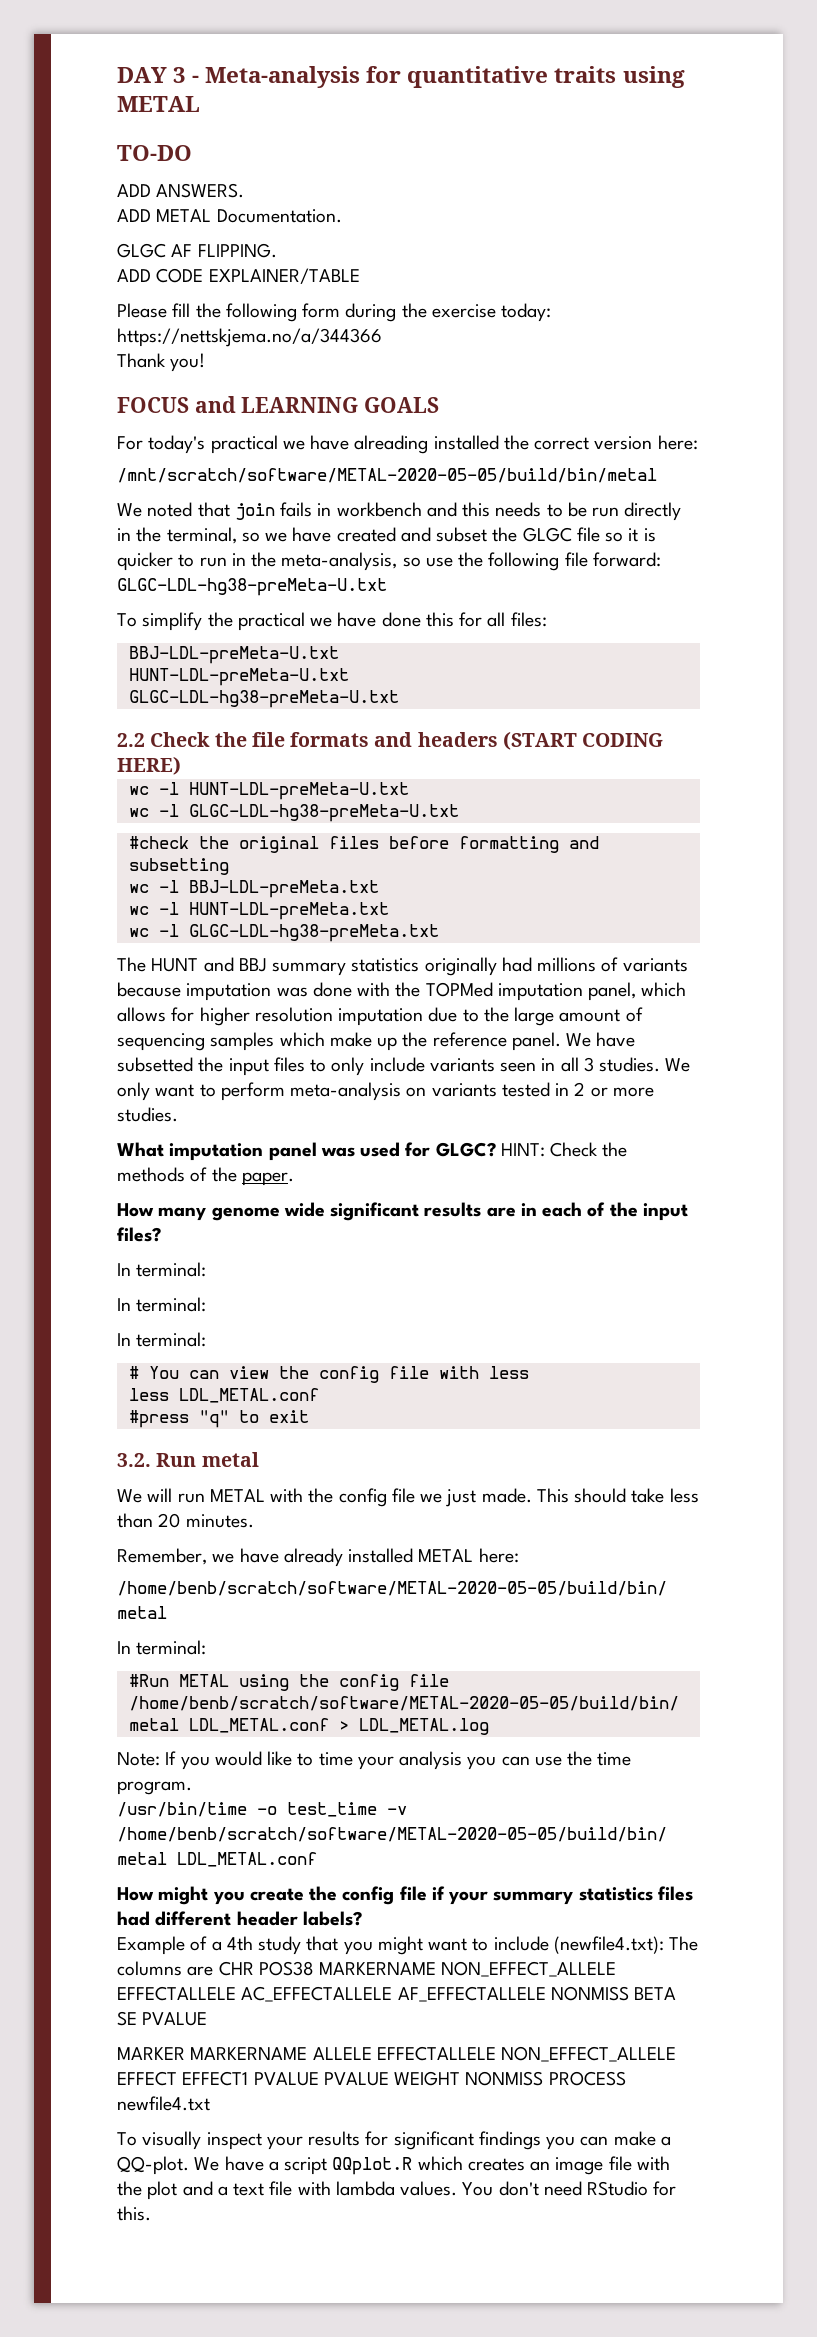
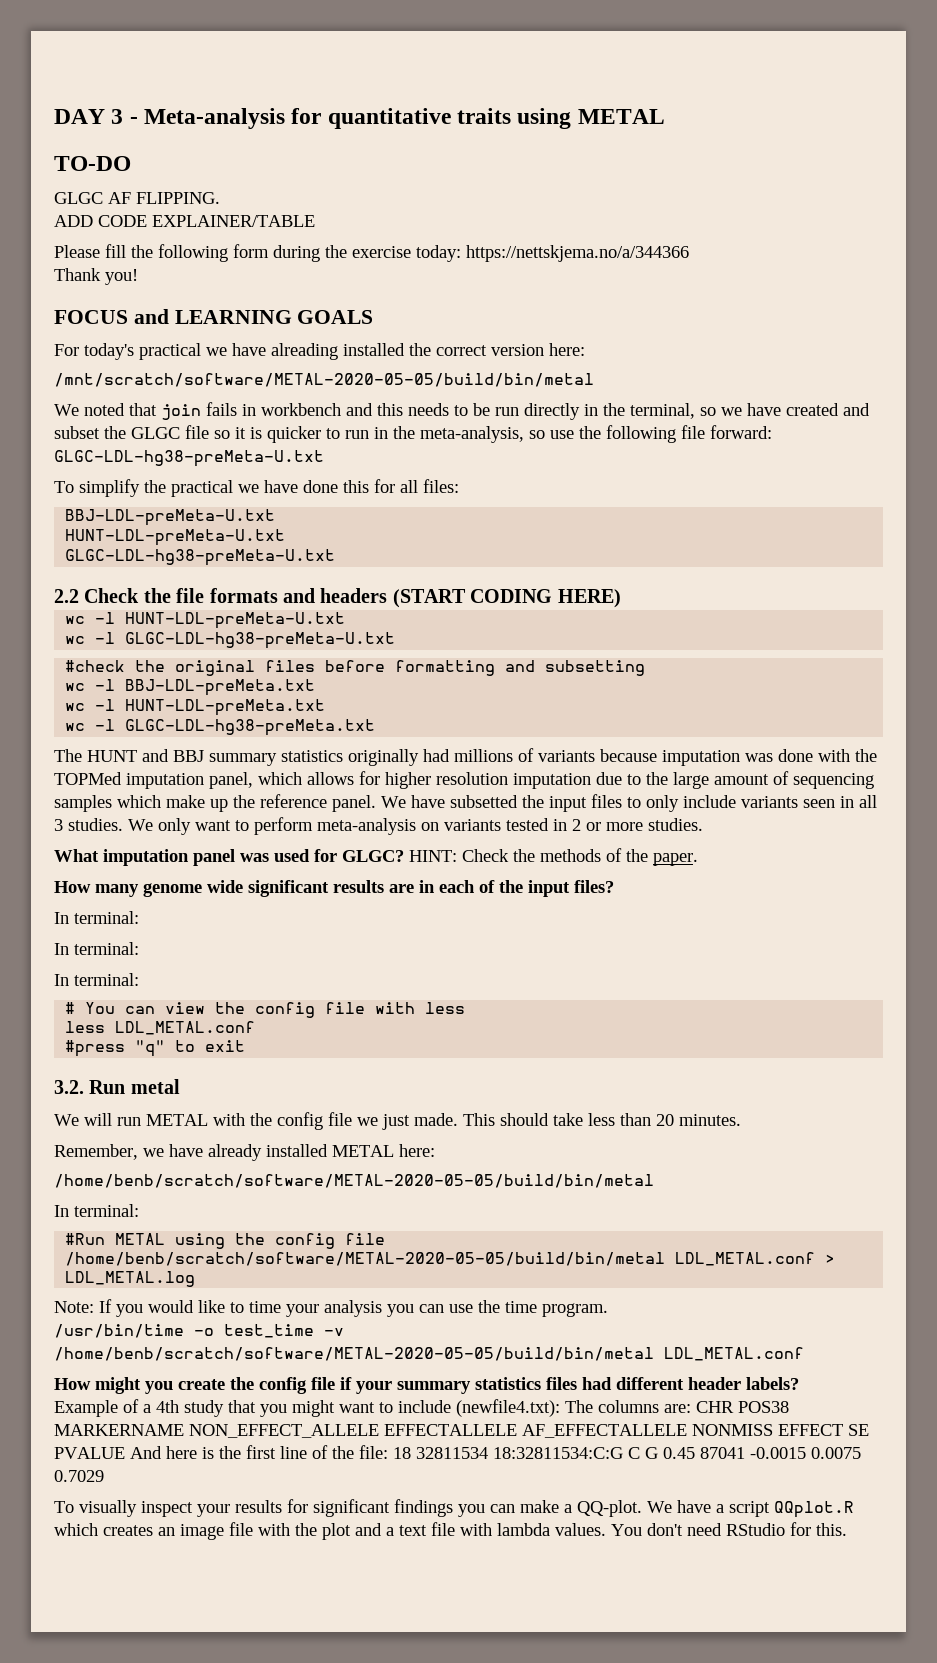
- ADD ANSWERS.
- ADD METAL Documentation.
- Example of a 4th study that you might want to include (newfile4.txt): The columns are CHR POS38 MARKERNAME NON_EFFECT_ALLELE EFFECTALLELE AC_EFFECTALLELE AF_EFFECTALLELE NONMISS BETA SE PVALUE
- MARKER MARKERNAME ALLELE EFFECTALLELE NON_EFFECT_ALLELE EFFECT EFFECT1 PVALUE PVALUE WEIGHT NONMISS PROCESS newfile4.txt
+ Example of a 4th study that you might want to include (newfile4.txt): The columns are: CHR POS38 MARKERNAME NON_EFFECT_ALLELE EFFECTALLELE AF_EFFECTALLELE NONMISS EFFECT SE PVALUE And here is the first line of the file: 18 32811534 18:32811534:C:G C G 0.45 87041 -0.0015 0.0075 0.7029

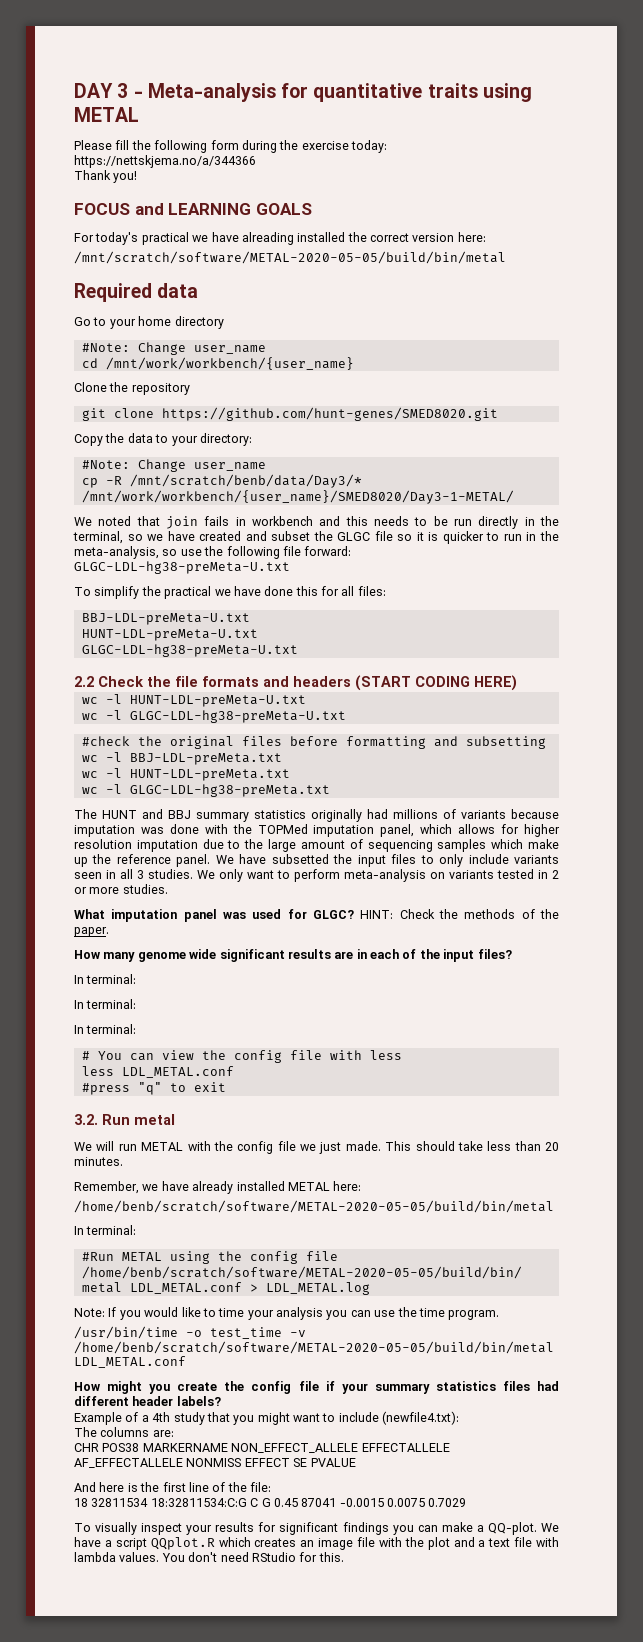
- TO-DO
- GLGC AF FLIPPING.
- ADD CODE EXPLAINER/TABLE
+ Required data
+ Go to your home directory
+ #Note: Change user_name
+ cd /mnt/work/workbench/{user_name}
+ Clone the repository
+ git clone https://github.com/hunt-genes/SMED8020.git
+ Copy the data to your directory:
+ #Note: Change user_name
+ cp -R /mnt/scratch/benb/data/Day3/* /mnt/work/workbench/{user_name}/SMED8020/Day3-1-METAL/
- Example of a 4th study that you might want to include (newfile4.txt): The columns are: CHR POS38 MARKERNAME NON_EFFECT_ALLELE EFFECTALLELE AF_EFFECTALLELE NONMISS EFFECT SE PVALUE And here is the first line of the file: 18 32811534 18:32811534:C:G C G 0.45 87041 -0.0015 0.0075 0.7029
+ Example of a 4th study that you might want to include (newfile4.txt):
+ The columns are:
+ CHR POS38 MARKERNAME NON_EFFECT_ALLELE EFFECTALLELE AF_EFFECTALLELE NONMISS EFFECT SE PVALUE
+ And here is the first line of the file:
+ 18 32811534 18:32811534:C:G C G 0.45 87041 -0.0015 0.0075 0.7029

